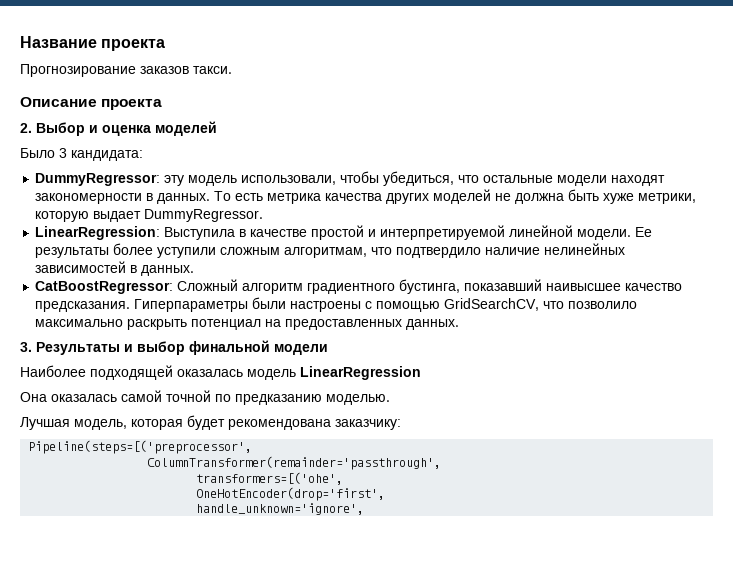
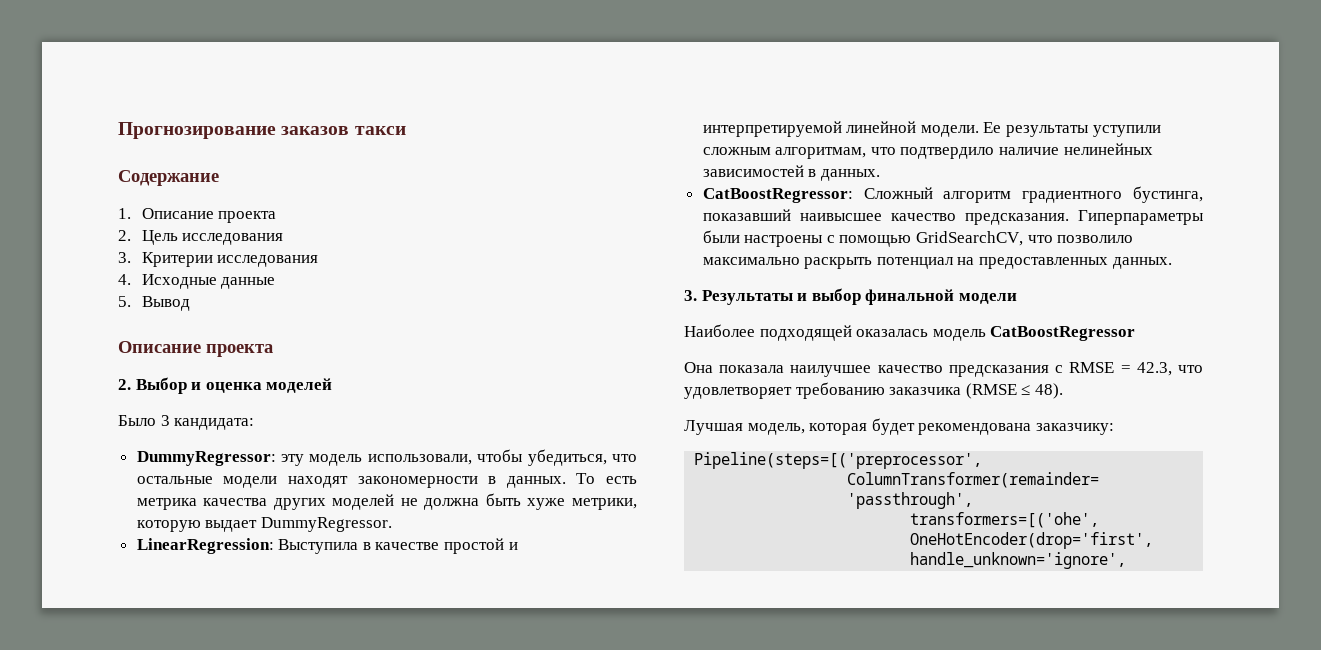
- Название проекта
- Прогнозирование заказов такси.
+ Прогнозирование заказов такси
+ Содержание
+ 1. Описание проекта
+ 2. Цель исследования
+ 3. Критерии исследования
+ 4. Исходные данные
+ 5. Вывод
- Ее результаты более уступили сложным алгоритмам, что подтвердило наличие нелинейных зависимостей в данных.
+ Ее результаты уступили сложным алгоритмам, что подтвердило наличие нелинейных зависимостей в данных.
- Наиболее подходящей оказалась модель LinearRegression
+ Наиболее подходящей оказалась модель CatBoostRegressor
- Она оказалась самой точной по предказанию моделью.
+ Она показала наилучшее качество предсказания с RMSE = 42.3, что удовлетворяет требованию заказчика (RMSE ≤ 48).

